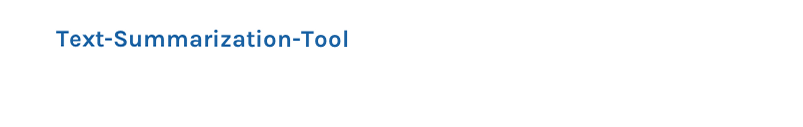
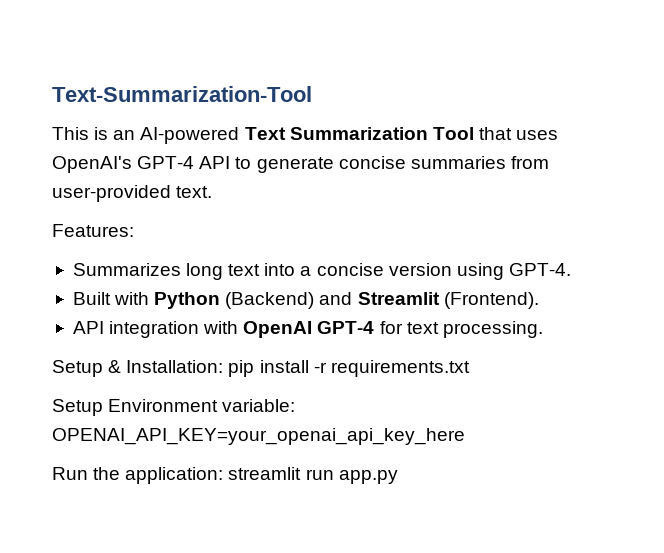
+ This is an AI-powered Text Summarization Tool that uses OpenAI's GPT-4 API to generate concise summaries from user-provided text.
+ Features:
+ Summarizes long text into a concise version using GPT-4.
+ Built with Python (Backend) and Streamlit (Frontend).
+ API integration with OpenAI GPT-4 for text processing.
+ Setup & Installation: pip install -r requirements.txt
+ Setup Environment variable: OPENAI_API_KEY=your_openai_api_key_here
+ Run the application: streamlit run app.py

